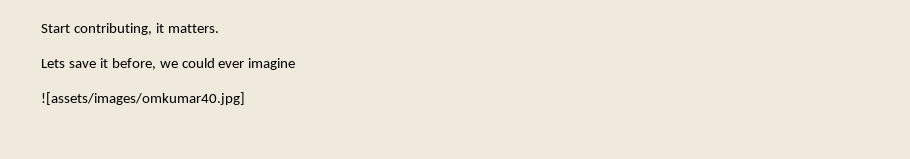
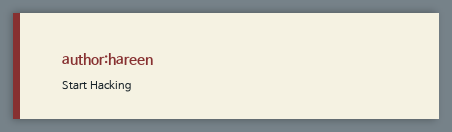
- Start contributing, it matters.
- Lets save it before, we could ever imagine
- ![assets/images/omkumar40.jpg]
+ author:hareen
+ Start Hacking

